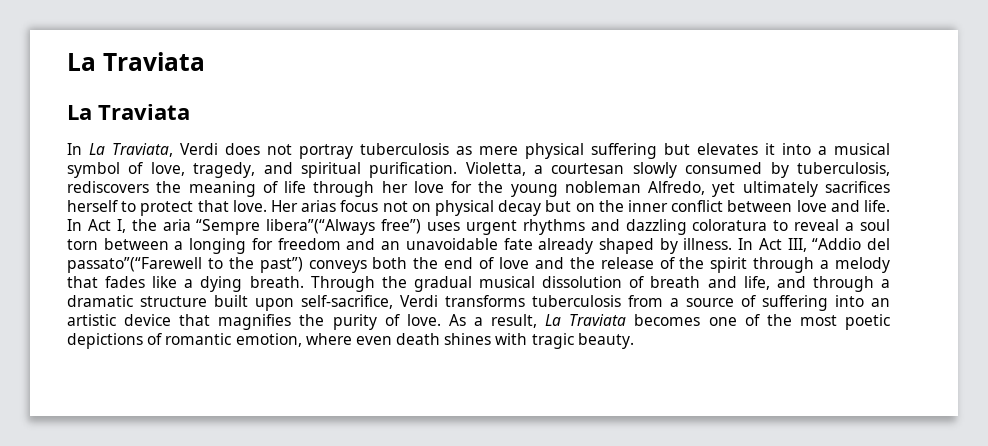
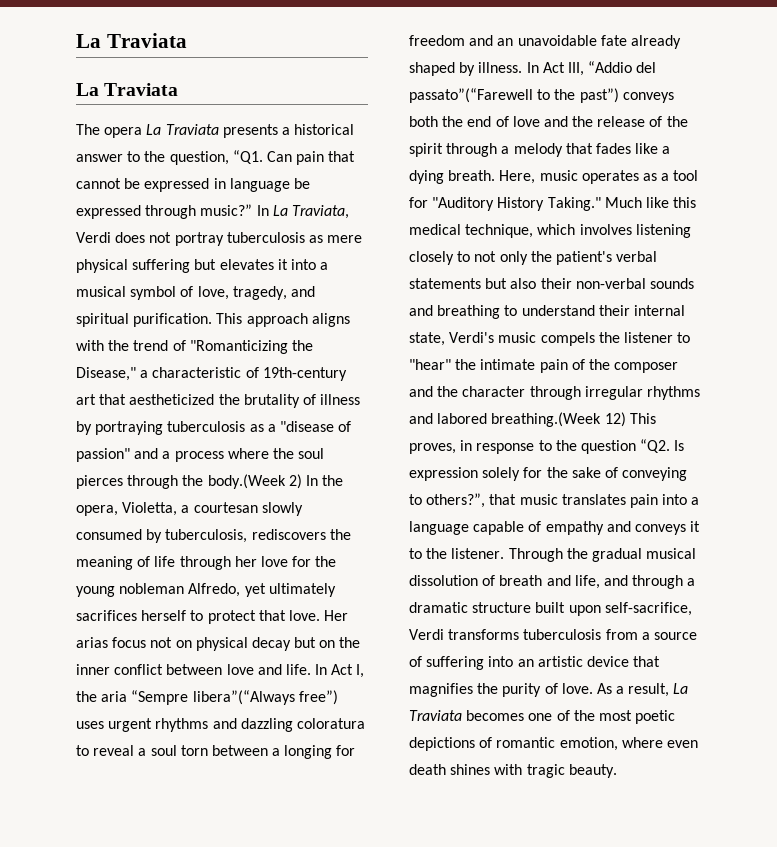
+ The opera La Traviata presents a historical answer to the question, “Q1. Can pain that cannot be expressed in language be expressed through music?”
- Violetta, a courtesan slowly consumed by tuberculosis, rediscovers the meaning of life through her love for the young nobleman Alfredo, yet ultimately sacrifices herself to protect that love.
+ This approach aligns with the trend of "Romanticizing the Disease," a characteristic of 19th-century art that aestheticized the brutality of illness by portraying tuberculosis as a "disease of passion" and a process where the soul pierces through the body.(Week 2) In the opera, Violetta, a courtesan slowly consumed by tuberculosis, rediscovers the meaning of life through her love for the young nobleman Alfredo, yet ultimately sacrifices herself to protect that love.
+ Here, music operates as a tool for "Auditory History Taking." Much like this medical technique, which involves listening closely to not only the patient's verbal statements but also their non-verbal sounds and breathing to understand their internal state, Verdi's music compels the listener to "hear" the intimate pain of the composer and the character through irregular rhythms and labored breathing.(Week 12) This proves, in response to the question “Q2. Is expression solely for the sake of conveying to others?”, that music translates pain into a language capable of empathy and conveys it to the listener.

